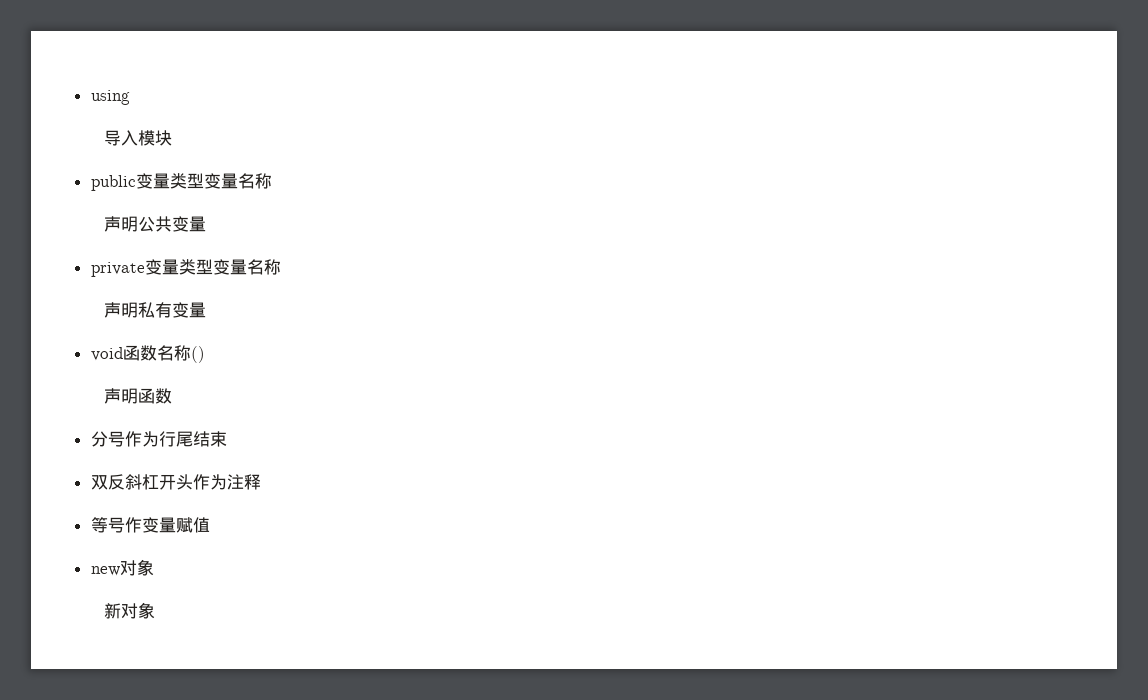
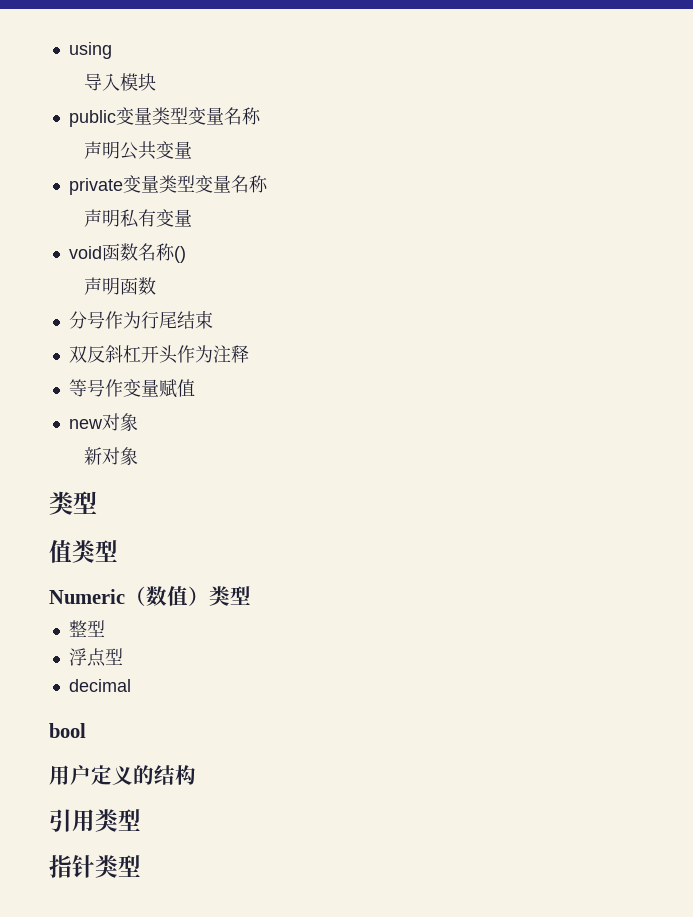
  新对象
+ 类型
+ 值类型
+ Numeric（数值）类型
+ 整型
+ 浮点型
+ decimal
+ bool
+ 用户定义的结构
+ 引用类型
+ 指针类型

